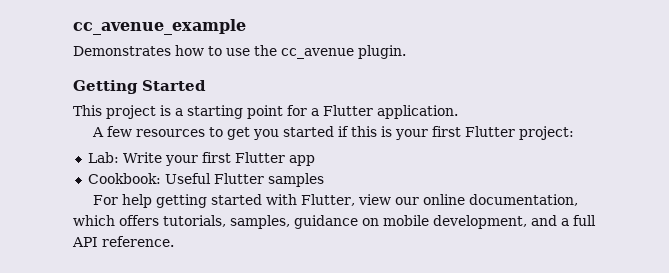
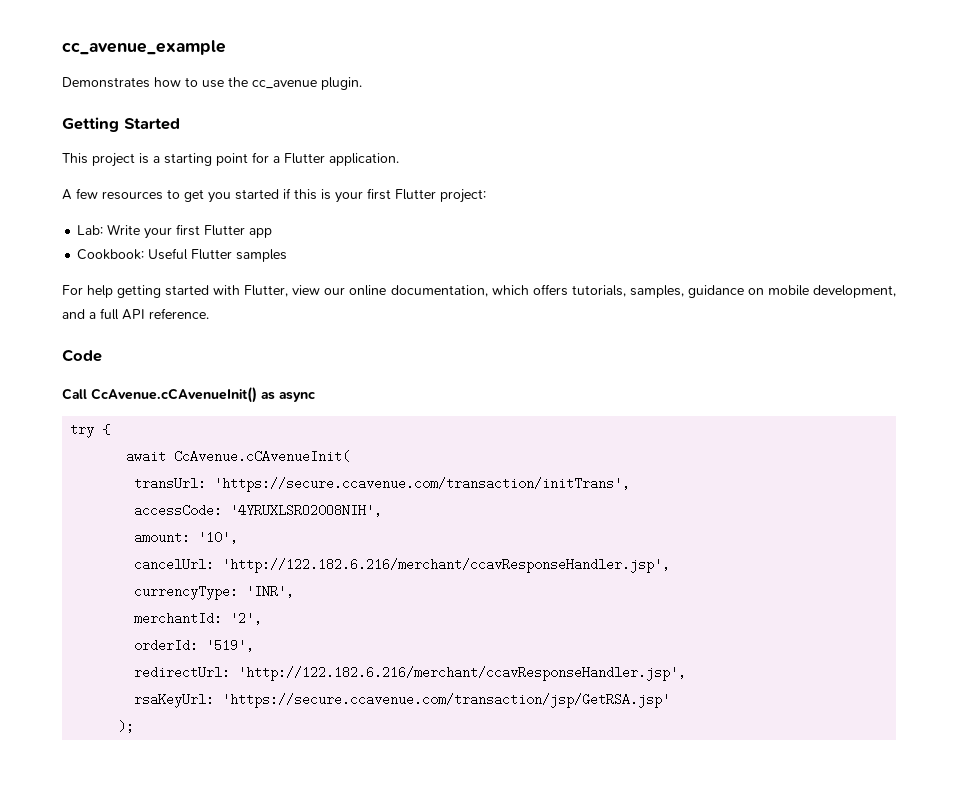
+ Code
+ Call CcAvenue.cCAvenueInit() as async
+ try {
+ await CcAvenue.cCAvenueInit(
+ transUrl: 'https://secure.ccavenue.com/transaction/initTrans',
+ accessCode: '4YRUXLSRO20O8NIH',
+ amount: '10',
+ cancelUrl: 'http://122.182.6.216/merchant/ccavResponseHandler.jsp',
+ currencyType: 'INR',
+ merchantId: '2',
+ orderId: '519',
+ redirectUrl: 'http://122.182.6.216/merchant/ccavResponseHandler.jsp',
+ rsaKeyUrl: 'https://secure.ccavenue.com/transaction/jsp/GetRSA.jsp'
+ );

